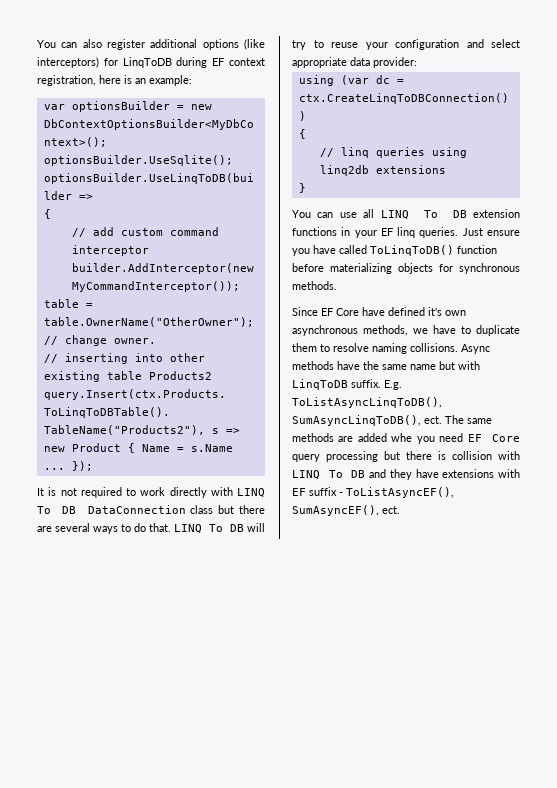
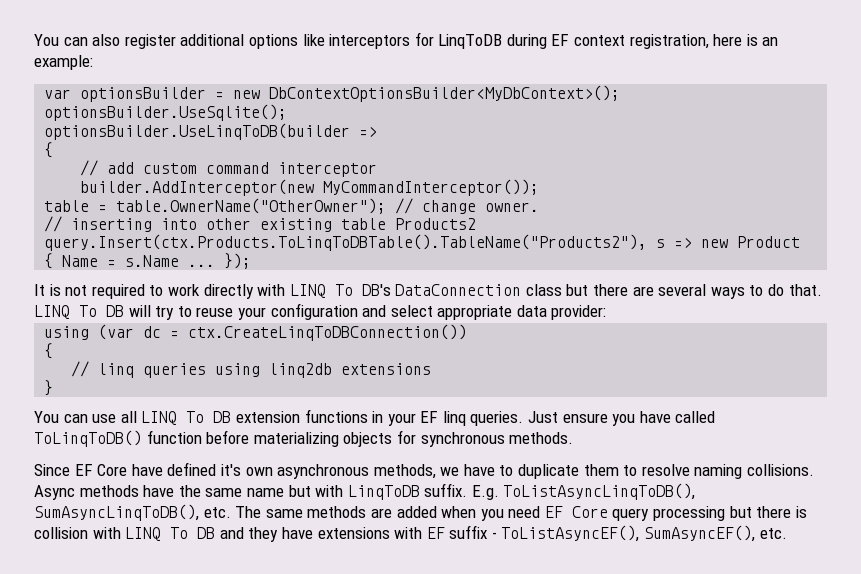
- You can also register additional options (like interceptors) for LinqToDB during EF context registration, here is an example:
+ You can also register additional options like interceptors for LinqToDB during EF context registration, here is an example:
- It is not required to work directly with LINQ To DB DataConnection class but there are several ways to do that.
+ It is not required to work directly with LINQ To DB's DataConnection class but there are several ways to do that.
- E.g. ToListAsyncLinqToDB(), SumAsyncLinqToDB(), ect. The same methods are added whe you need EF Core query processing but there is collision with LINQ To DB and they have extensions with EF suffix - ToListAsyncEF(), SumAsyncEF(), ect.
+ E.g. ToListAsyncLinqToDB(), SumAsyncLinqToDB(), etc. The same methods are added when you need EF Core query processing but there is collision with LINQ To DB and they have extensions with EF suffix - ToListAsyncEF(), SumAsyncEF(), etc.

